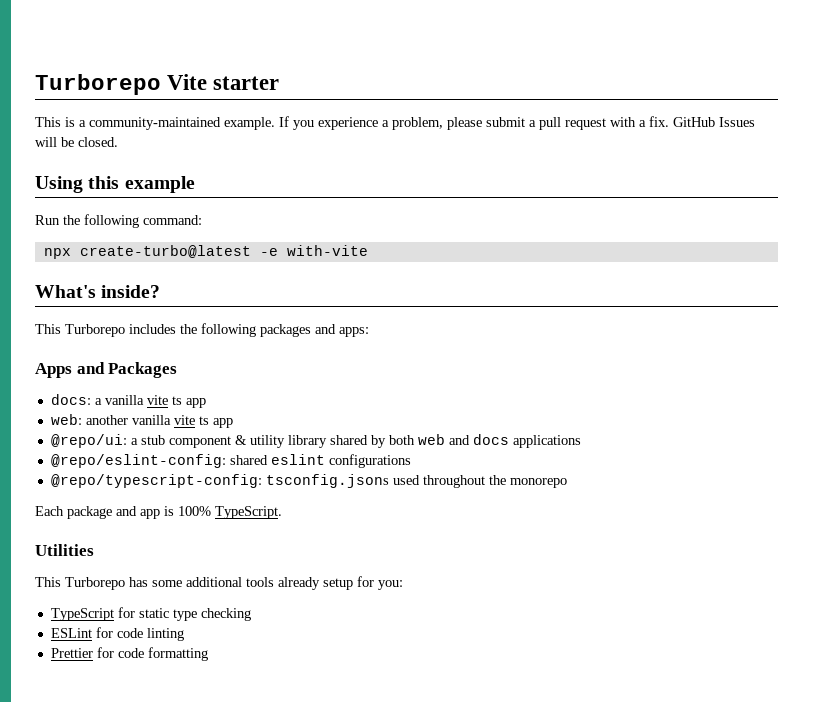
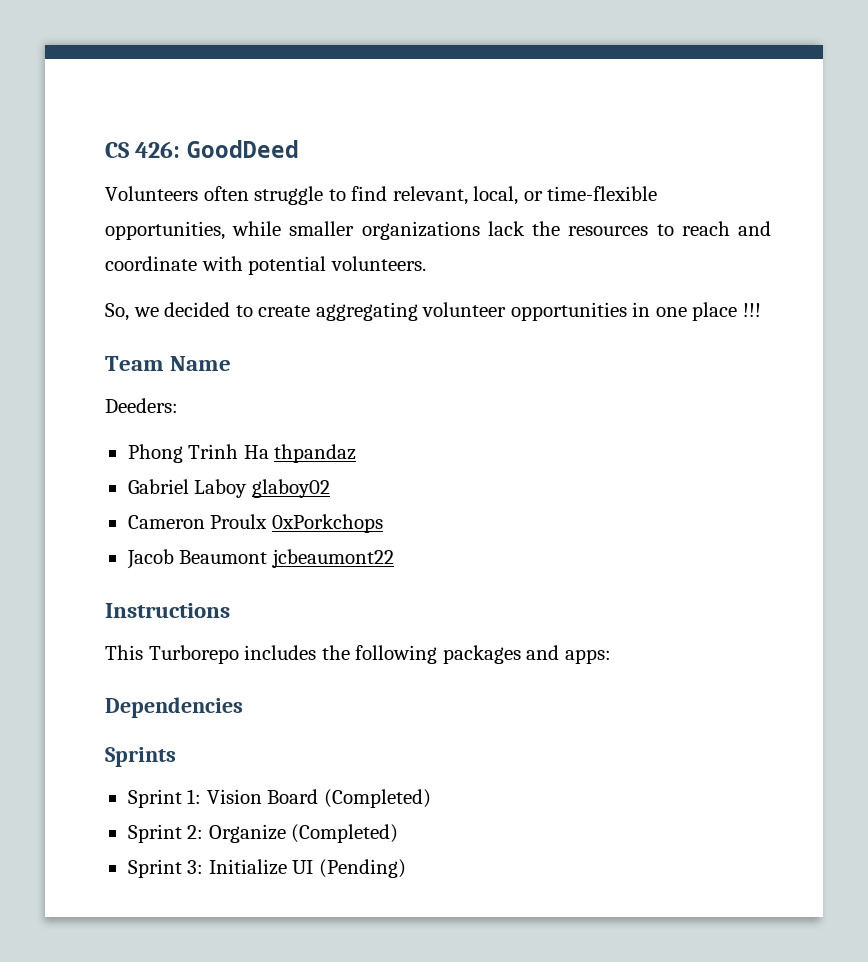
- Turborepo Vite starter
- This is a community-maintained example. If you experience a problem, please submit a pull request with a fix. GitHub Issues will be closed.
- Using this example
- Run the following command:
- npx create-turbo@latest -e with-vite
- What's inside?
+ CS 426: GoodDeed
+ Volunteers often struggle to find relevant, local, or time-flexible opportunities, while smaller organizations lack the resources to reach and coordinate with potential volunteers.
+ So, we decided to create aggregating volunteer opportunities in one place !!!
+ Team Name
+ Deeders:
+ Phong Trinh Ha thpandaz
+ Gabriel Laboy glaboy02
+ Cameron Proulx 0xPorkchops
+ Jacob Beaumont jcbeaumont22
+ Instructions
- Apps and Packages
- docs: a vanilla vite ts app
- web: another vanilla vite ts app
- @repo/ui: a stub component & utility library shared by both web and docs applications
- @repo/eslint-config: shared eslint configurations
- @repo/typescript-config: tsconfig.jsons used throughout the monorepo
- Each package and app is 100% TypeScript.
- Utilities
- This Turborepo has some additional tools already setup for you:
- TypeScript for static type checking
- ESLint for code linting
- Prettier for code formatting
+ Dependencies
+ Sprints
+ Sprint 1: Vision Board (Completed)
+ Sprint 2: Organize (Completed)
+ Sprint 3: Initialize UI (Pending)

